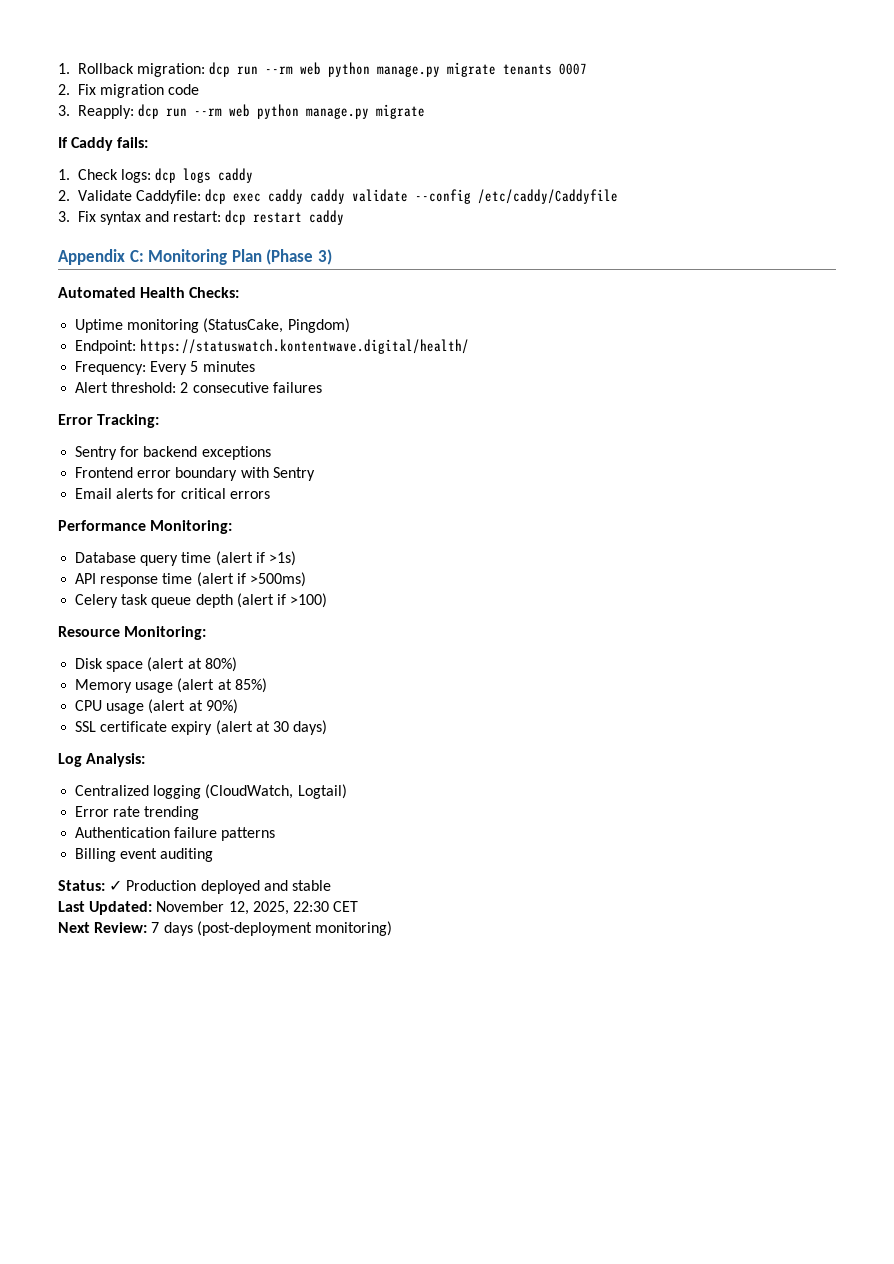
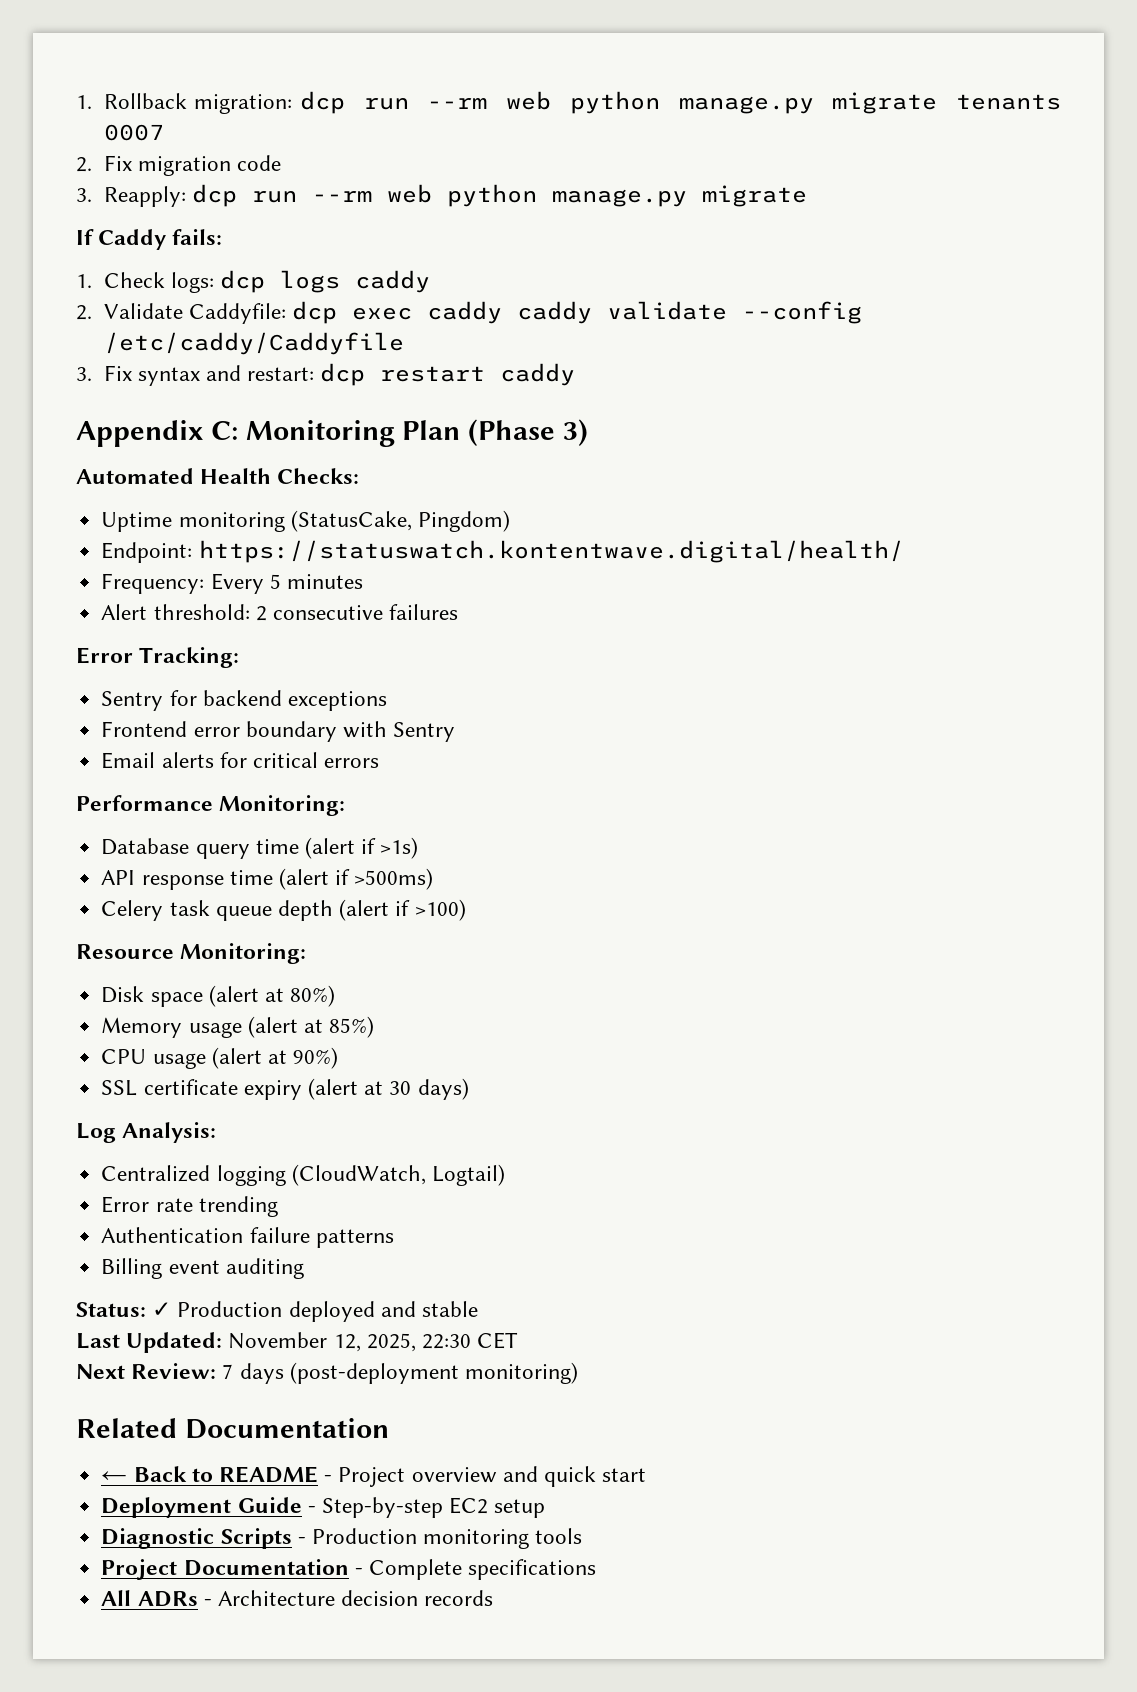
+ Related Documentation
+ ← Back to README - Project overview and quick start
+ Deployment Guide - Step-by-step EC2 setup
+ Diagnostic Scripts - Production monitoring tools
+ Project Documentation - Complete specifications
+ All ADRs - Architecture decision records

